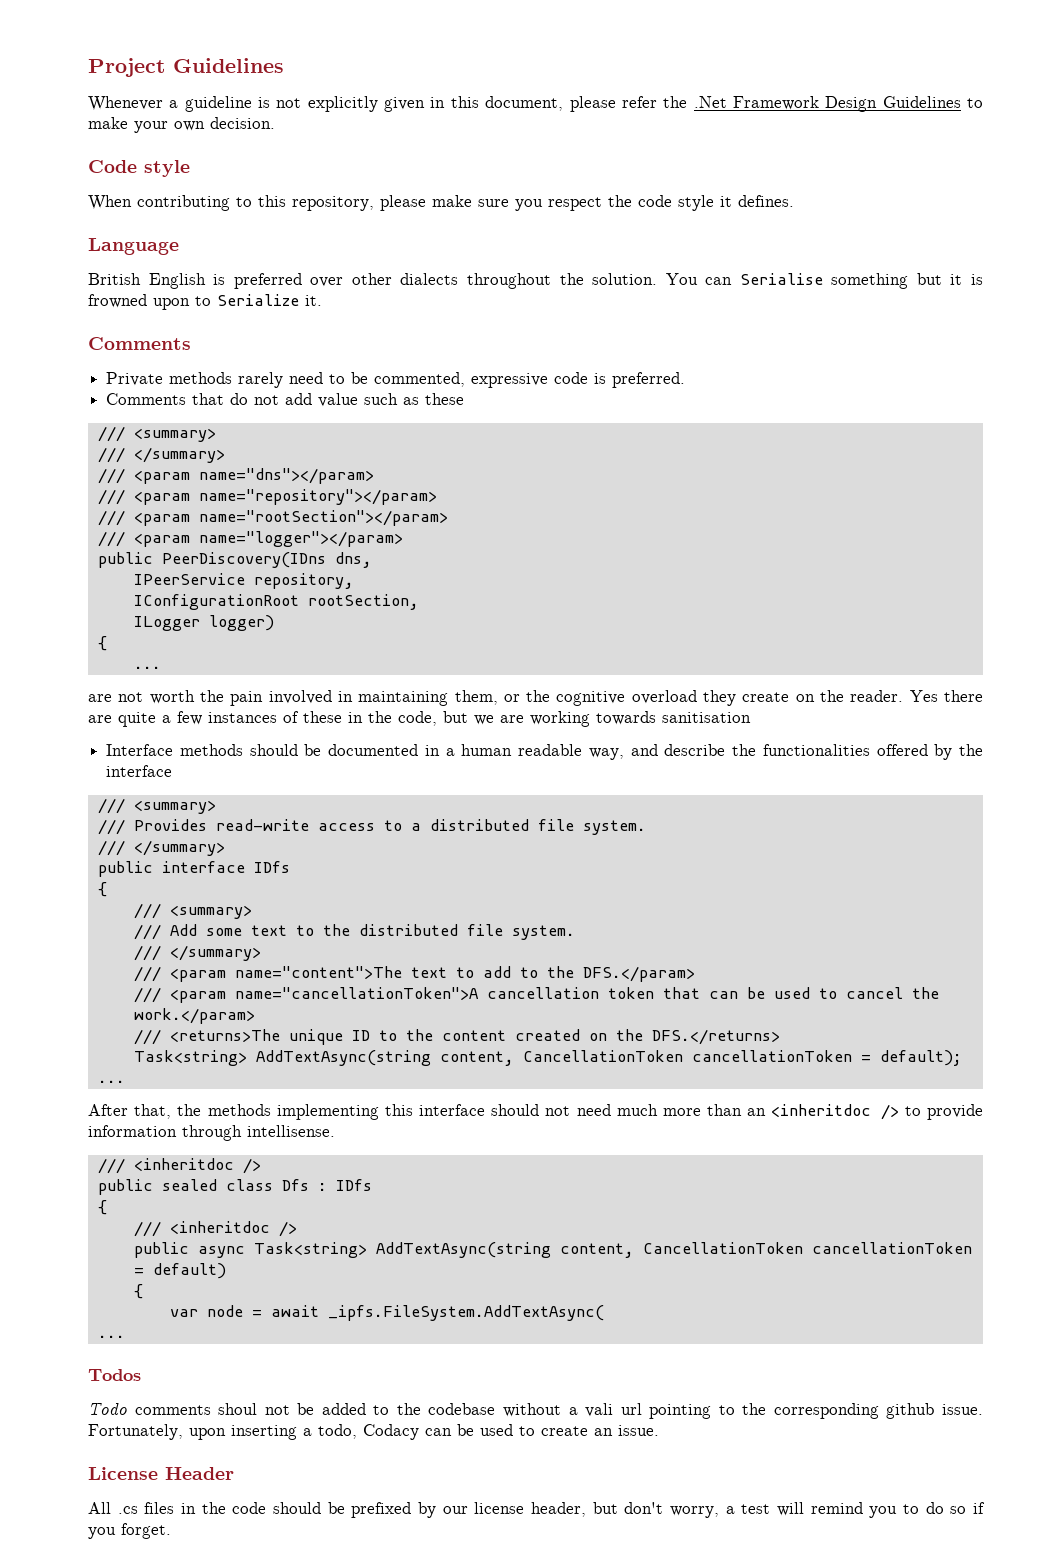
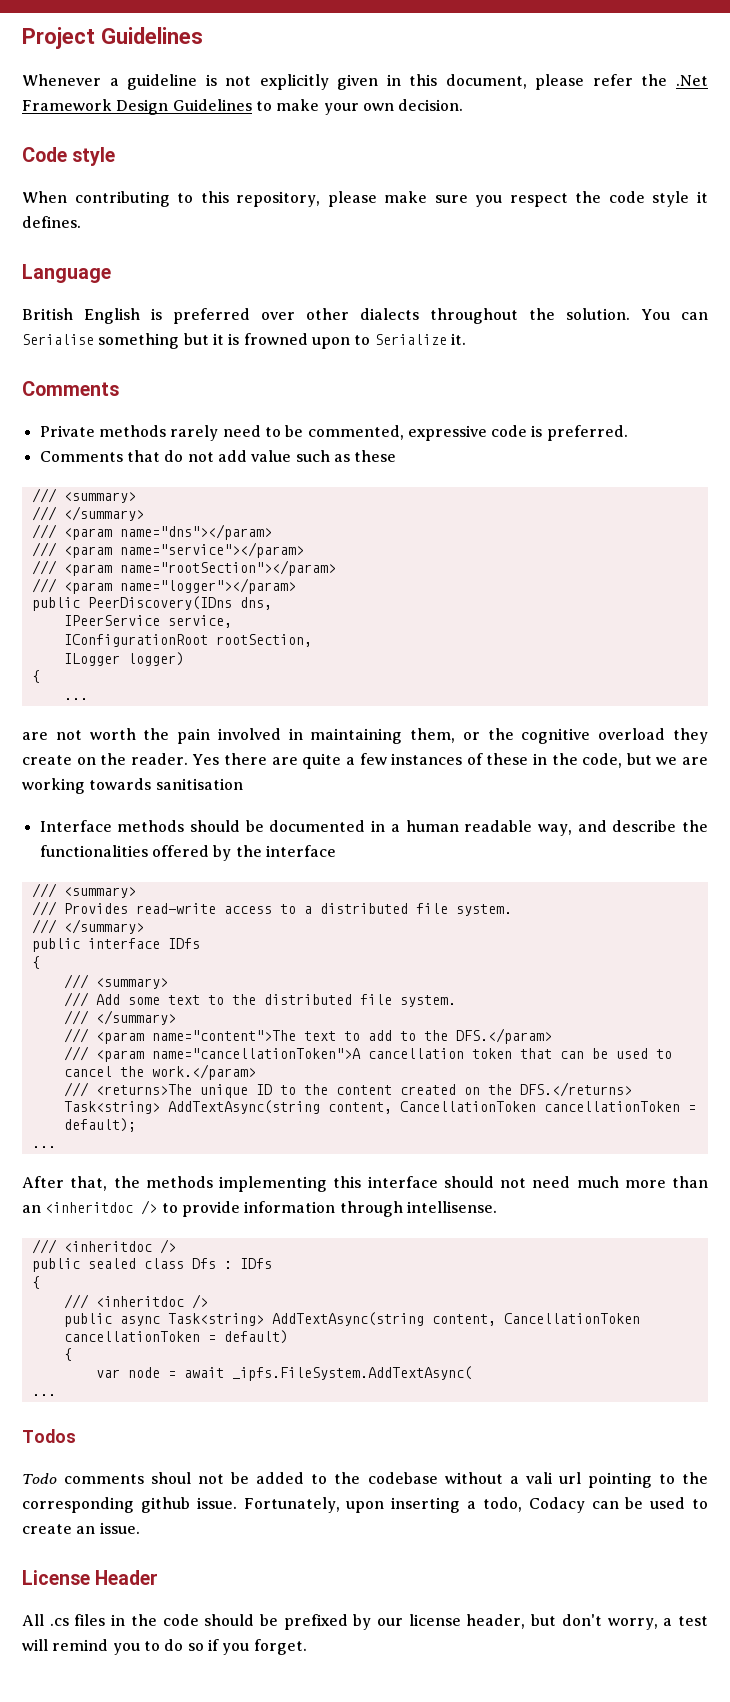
- /// <param name="repository"></param>
+ /// <param name="service"></param>
- IPeerService repository,
+ IPeerService service,

